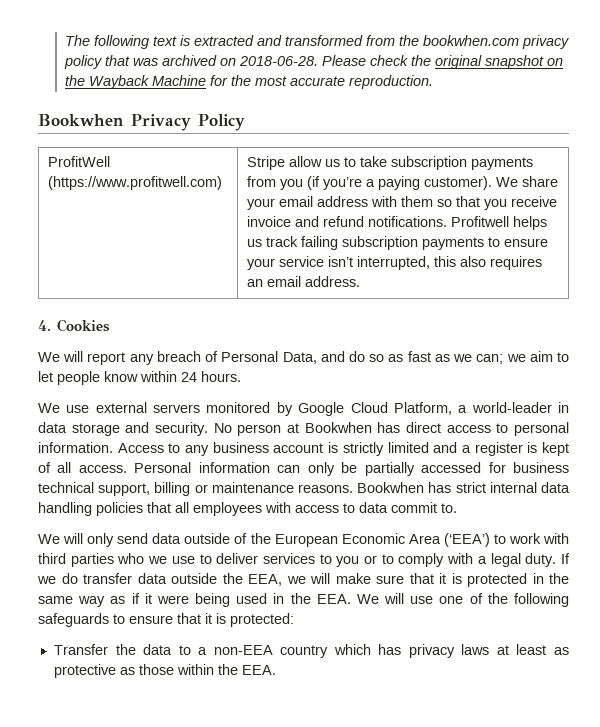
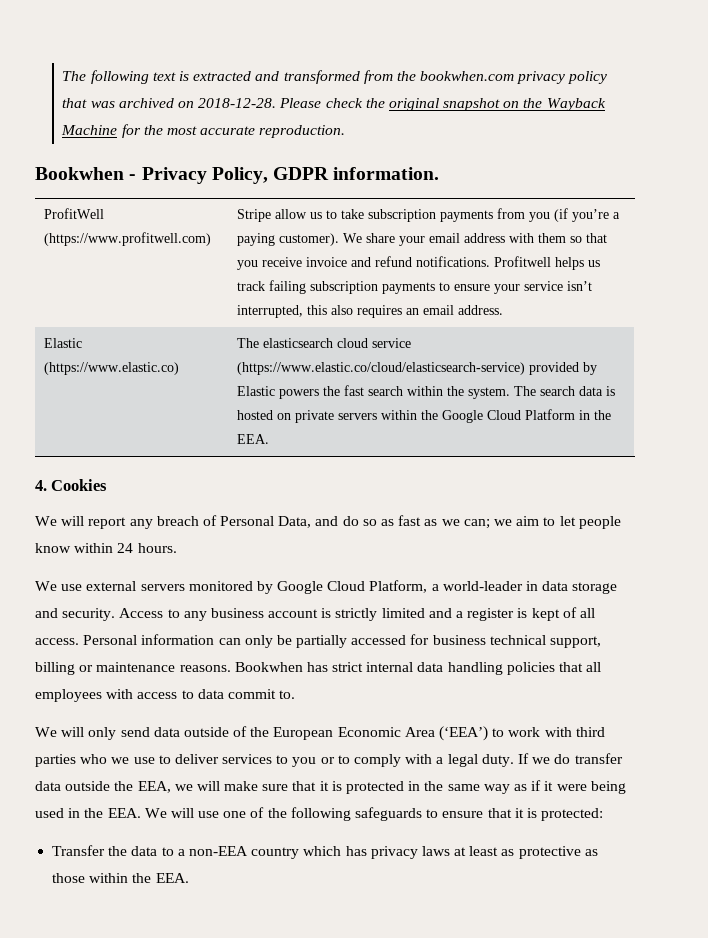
- The following text is extracted and transformed from the bookwhen.com privacy policy that was archived on 2018-06-28.
+ The following text is extracted and transformed from the bookwhen.com privacy policy that was archived on 2018-12-28.
- Bookwhen Privacy Policy
+ Bookwhen - Privacy Policy, GDPR information.
+ Elastic (https://www.elastic.co) | The elasticsearch cloud service (https://www.elastic.co/cloud/elasticsearch-service) provided by Elastic powers the fast search within the system. The search data is hosted on private servers within the Google Cloud Platform in the EEA.
- No person at Bookwhen has direct access to personal information.

